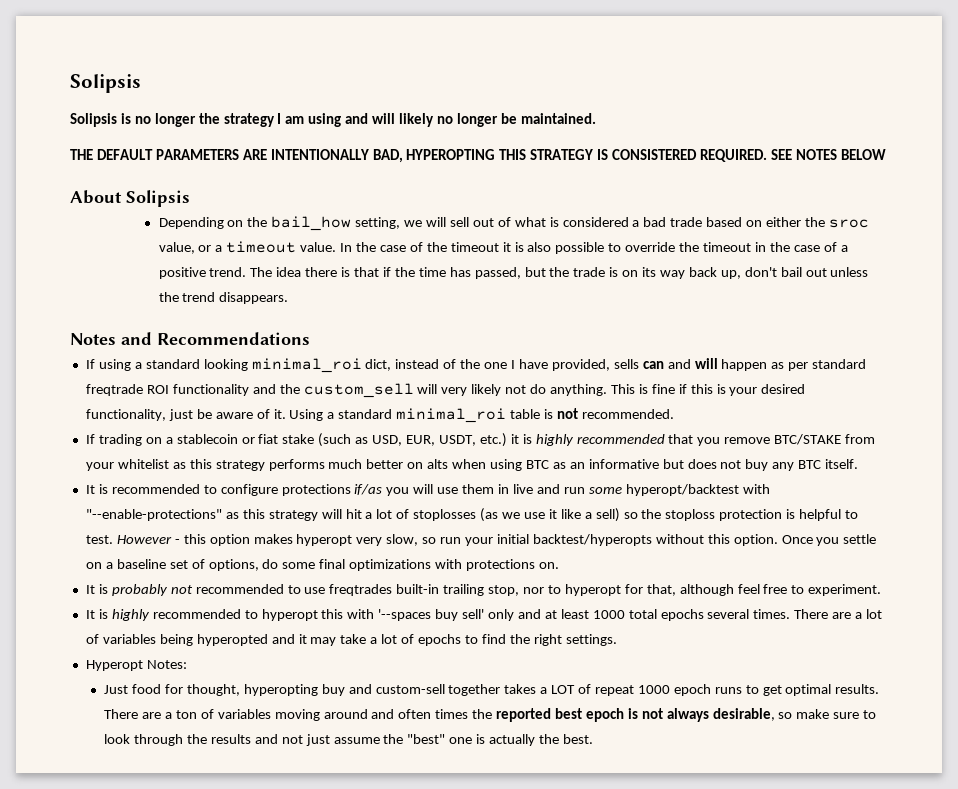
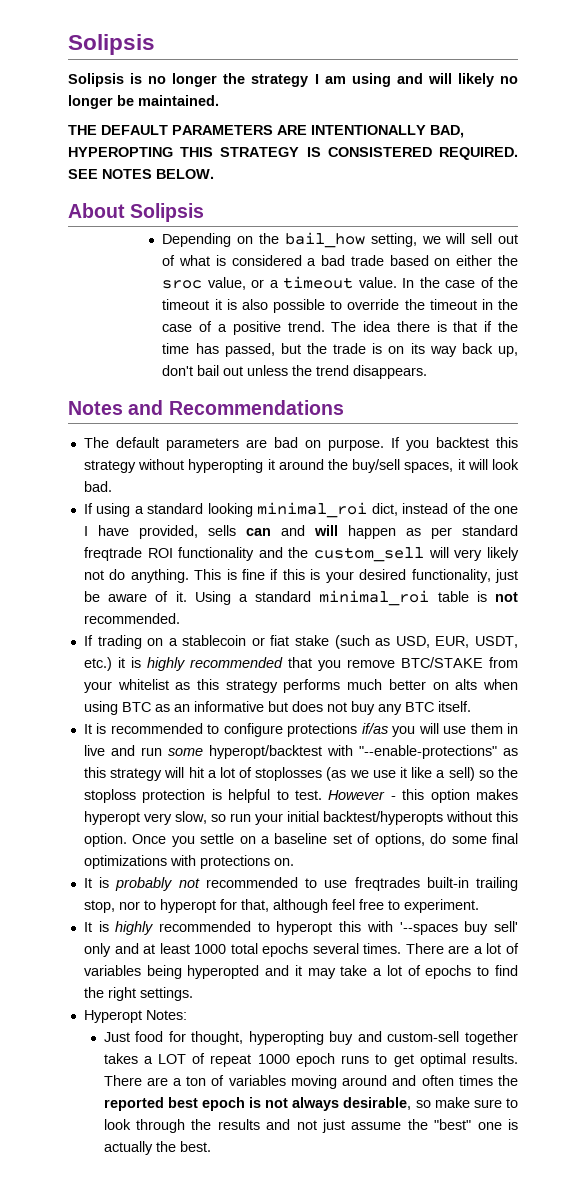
- SEE NOTES BELOW
+ SEE NOTES BELOW.
+ The default parameters are bad on purpose. If you backtest this strategy without hyperopting it around the buy/sell spaces, it will look bad.

